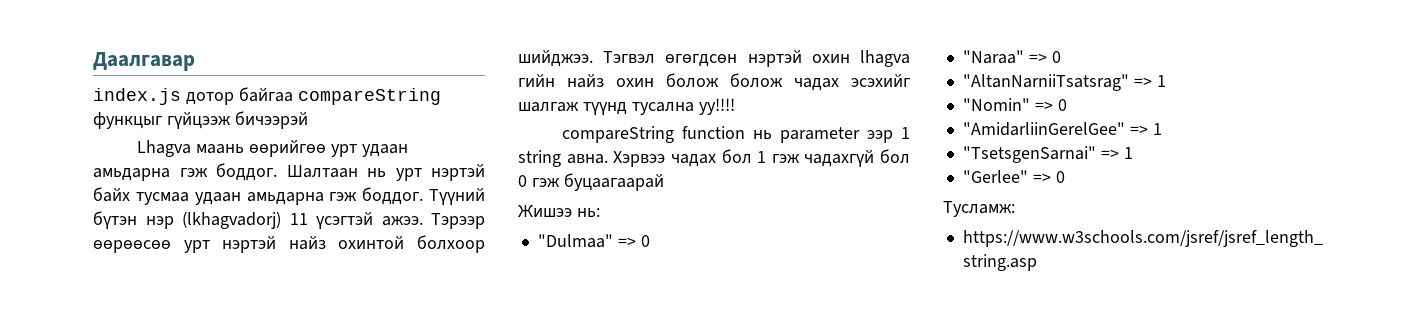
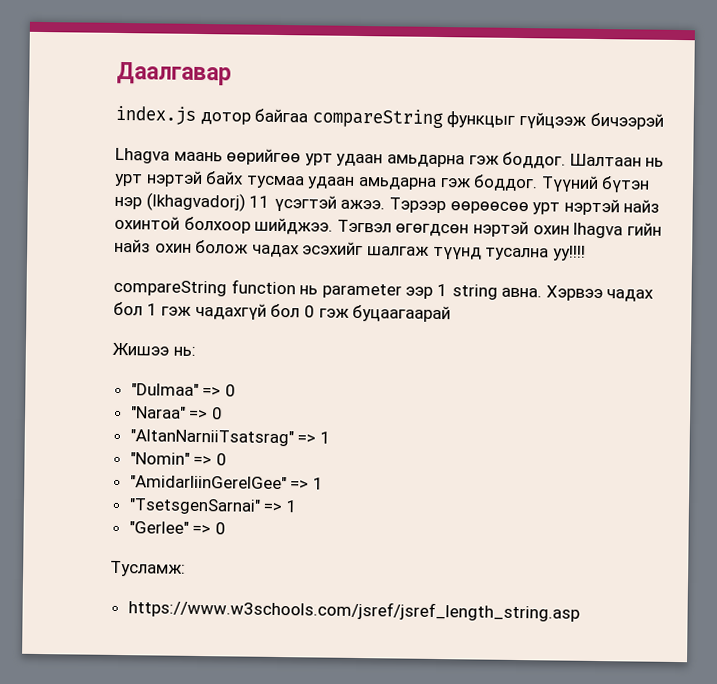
- Тэгвэл өгөгдсөн нэртэй охин lhagva гийн найз охин болож болож чадах эсэхийг шалгаж түүнд тусална уу!!!!
+ Тэгвэл өгөгдсөн нэртэй охин lhagva гийн найз охин болож чадах эсэхийг шалгаж түүнд тусална уу!!!!

